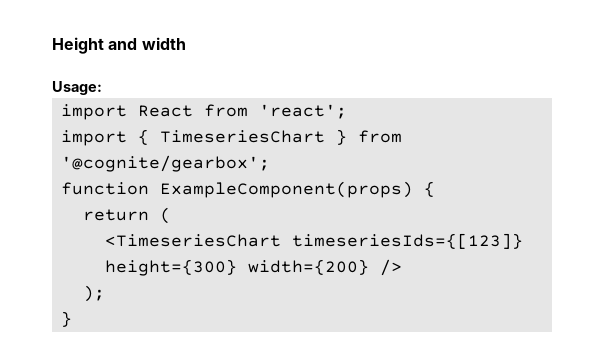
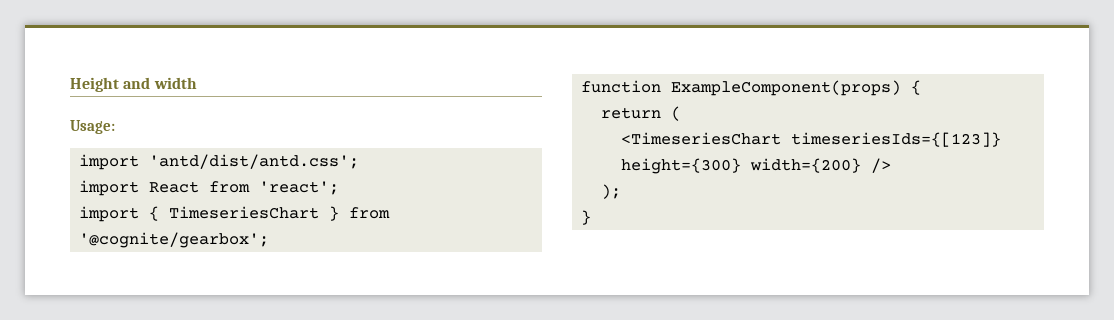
+ import 'antd/dist/antd.css';

